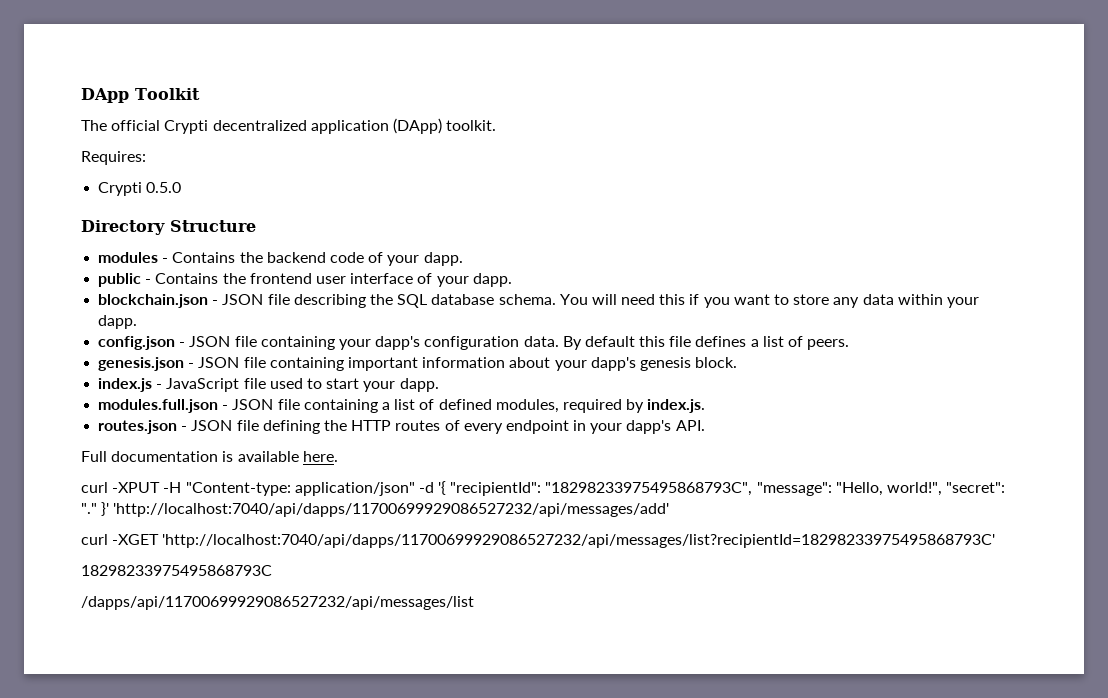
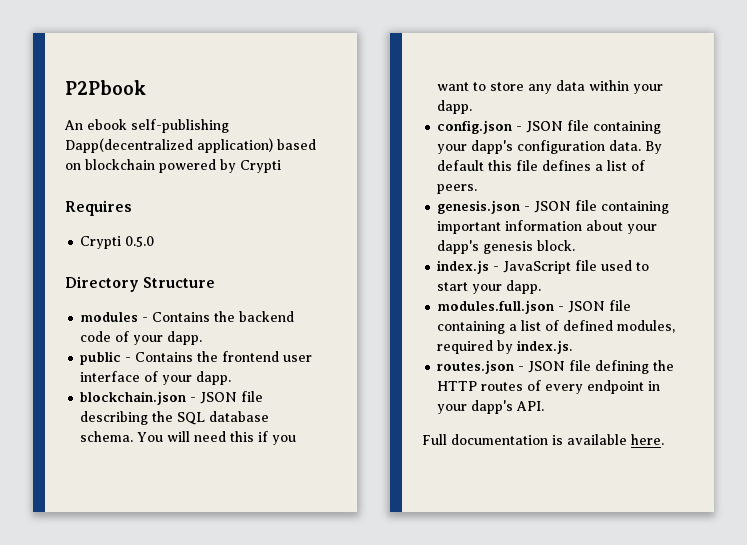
- DApp Toolkit
- The official Crypti decentralized application (DApp) toolkit.
- Requires:
+ P2Pbook
+ An ebook self-publishing Dapp(decentralized application) based on blockchain powered by Crypti
+ Requires
- curl -XPUT -H "Content-type: application/json" -d '{ "recipientId": "18298233975495868793C", "message": "Hello, world!", "secret": "." }' 'http://localhost:7040/api/dapps/11700699929086527232/api/messages/add'
- curl -XGET 'http://localhost:7040/api/dapps/11700699929086527232/api/messages/list?recipientId=18298233975495868793C'
- 18298233975495868793C
- /dapps/api/11700699929086527232/api/messages/list

